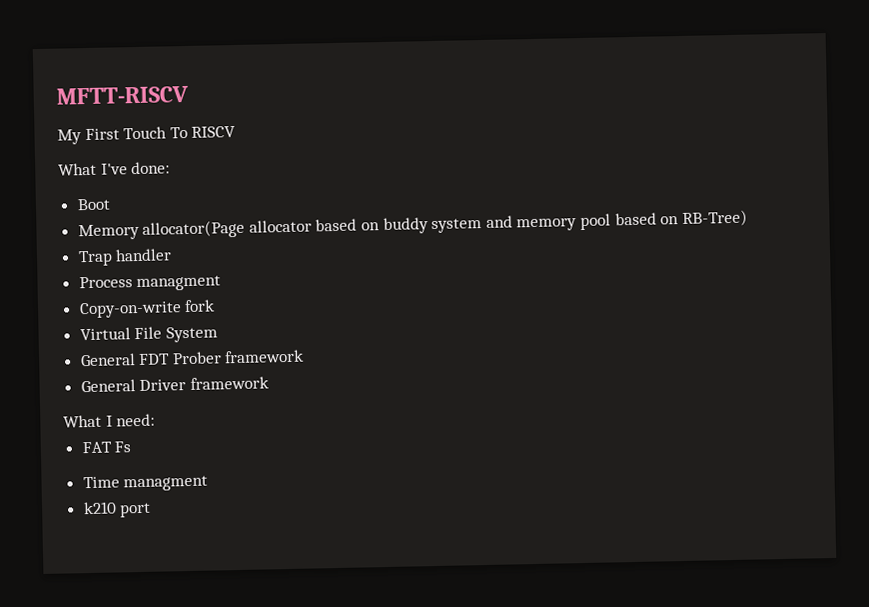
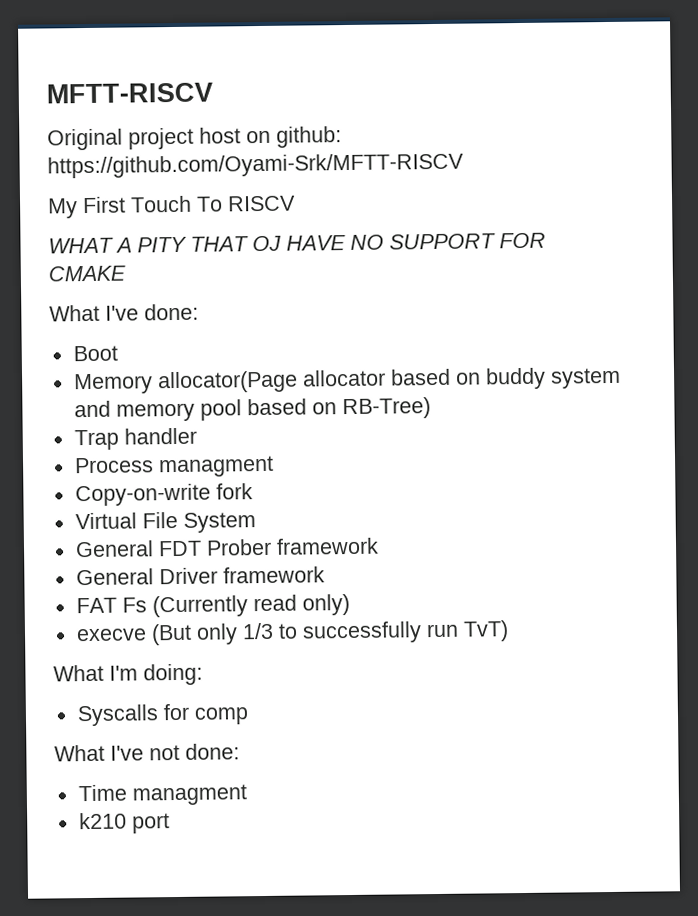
+ Original project host on github: https://github.com/Oyami-Srk/MFTT-RISCV
+ WHAT A PITY THAT OJ HAVE NO SUPPORT FOR CMAKE
- What I need:
- FAT Fs
+ FAT Fs (Currently read only)
+ execve (But only 1/3 to successfully run TvT)
+ What I'm doing:
+ Syscalls for comp
+ What I've not done:

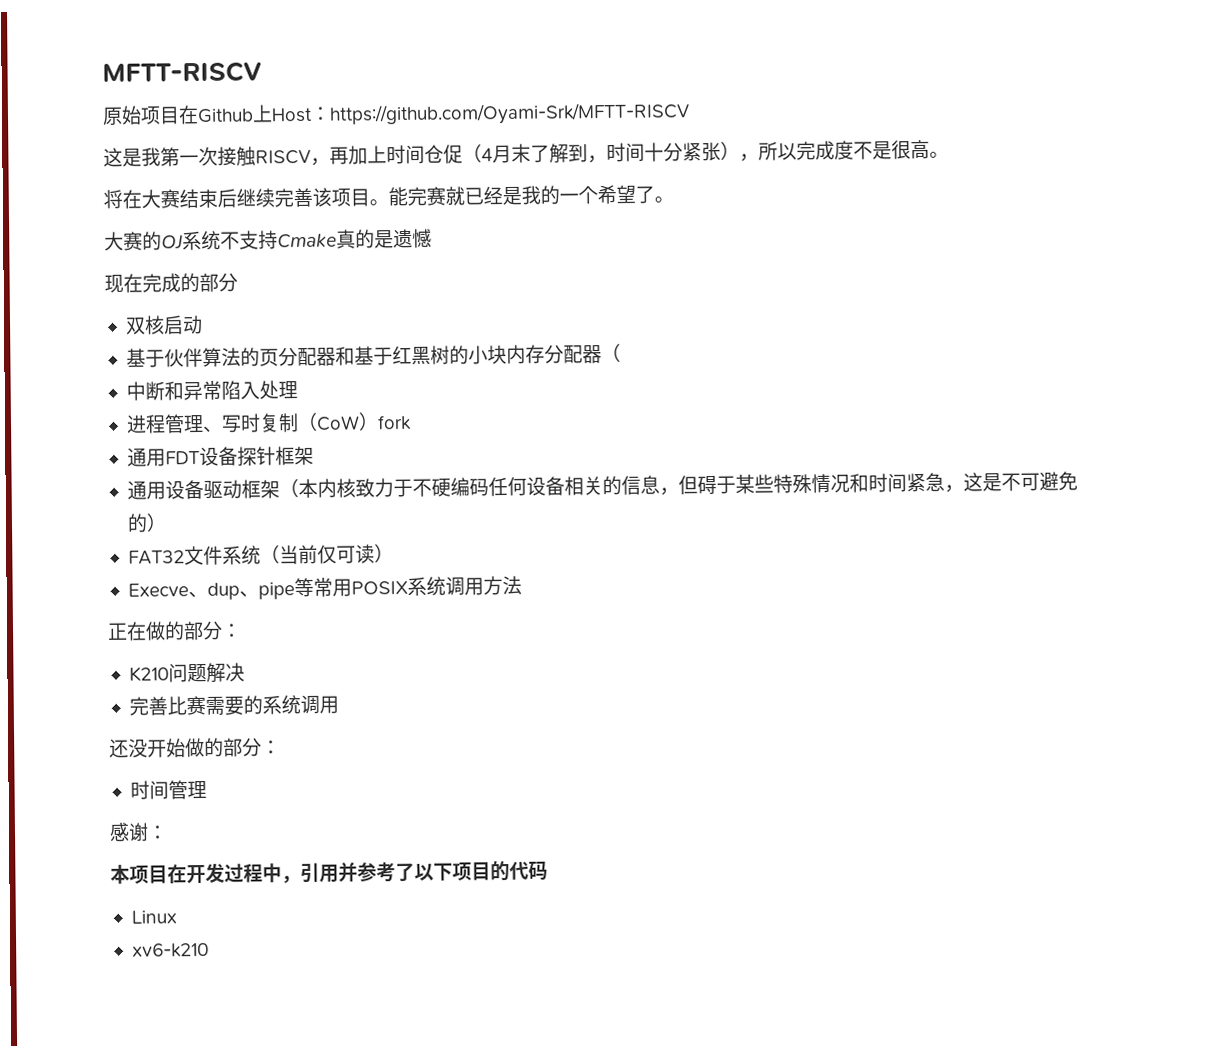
- Original project host on github: https://github.com/Oyami-Srk/MFTT-RISCV
- My First Touch To RISCV
- WHAT A PITY THAT OJ HAVE NO SUPPORT FOR CMAKE
- What I've done:
- Boot
- Memory allocator(Page allocator based on buddy system and memory pool based on RB-Tree)
- Trap handler
- Process managment
- Copy-on-write fork
- Virtual File System
- General FDT Prober framework
- General Driver framework
- FAT Fs (Currently read only)
- execve (But only 1/3 to successfully run TvT)
- What I'm doing:
- Syscalls for comp
- What I've not done:
- Time managment
- k210 port
+ 原始项目在Github上Host：https://github.com/Oyami-Srk/MFTT-RISCV
+ 这是我第一次接触RISCV，再加上时间仓促（4月末了解到，时间十分紧张），所以完成度不是很高。
+ 将在大赛结束后继续完善该项目。能完赛就已经是我的一个希望了。
+ 大赛的OJ系统不支持Cmake真的是遗憾
+ 现在完成的部分
+ 双核启动
+ 基于伙伴算法的页分配器和基于红黑树的小块内存分配器（
+ 中断和异常陷入处理
+ 进程管理、写时复制（CoW）fork
+ 通用FDT设备探针框架
+ 通用设备驱动框架（本内核致力于不硬编码任何设备相关的信息，但碍于某些特殊情况和时间紧急，这是不可避免的）
+ FAT32文件系统（当前仅可读）
+ Execve、dup、pipe等常用POSIX系统调用方法
+ 正在做的部分：
+ K210问题解决
+ 完善比赛需要的系统调用
+ 还没开始做的部分：
+ 时间管理
+ 感谢：
+ 本项目在开发过程中，引用并参考了以下项目的代码
+ Linux
+ xv6-k210

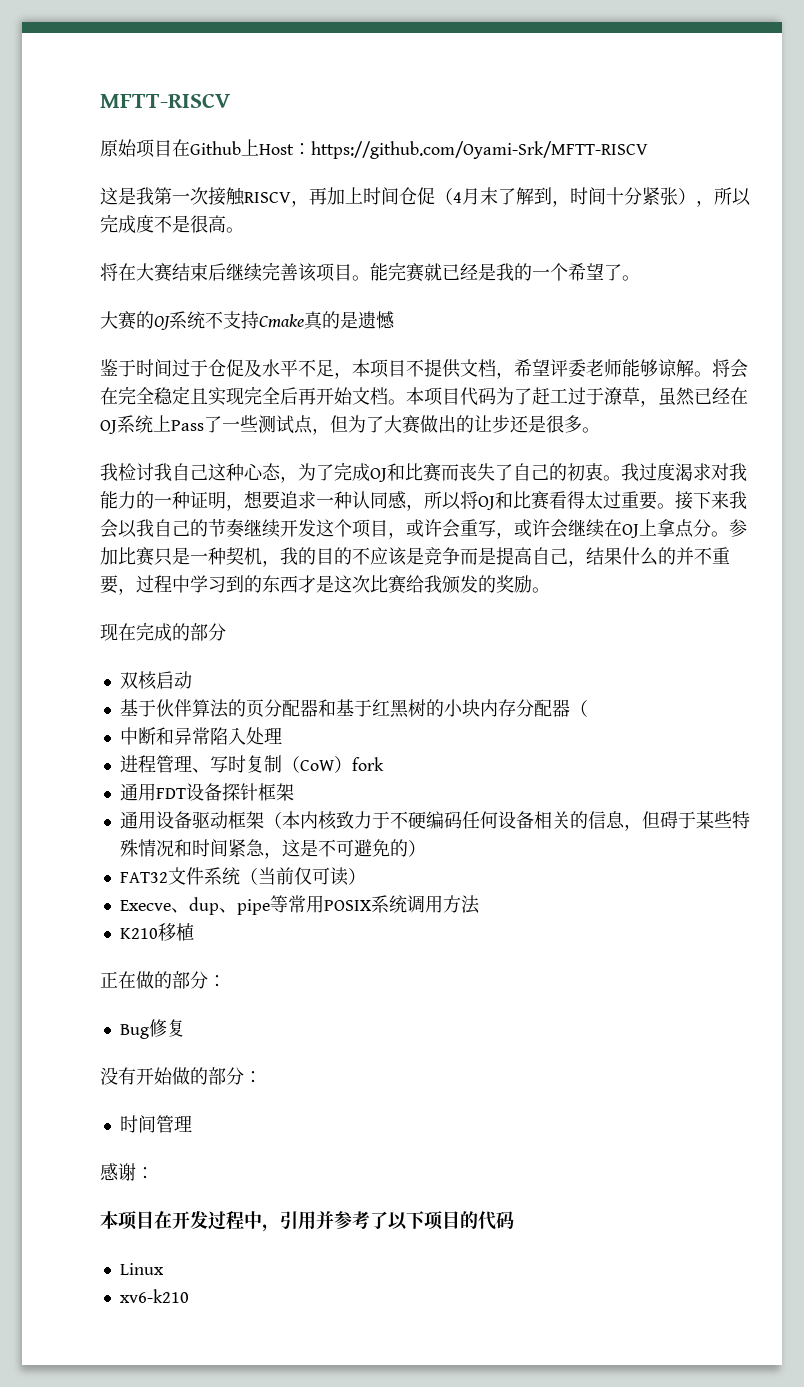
+ 鉴于时间过于仓促及水平不足，本项目不提供文档，希望评委老师能够谅解。将会在完全稳定且实现完全后再开始文档。本项目代码为了赶工过于潦草，虽然已经在OJ系统上Pass了一些测试点，但为了大赛做出的让步还是很多。
+ 我检讨我自己这种心态，为了完成OJ和比赛而丧失了自己的初衷。我过度渴求对我能力的一种证明，想要追求一种认同感，所以将OJ和比赛看得太过重要。接下来我会以我自己的节奏继续开发这个项目，或许会重写，或许会继续在OJ上拿点分。参加比赛只是一种契机，我的目的不应该是竞争而是提高自己，结果什么的并不重要，过程中学习到的东西才是这次比赛给我颁发的奖励。
+ K210移植
- K210问题解决
- 完善比赛需要的系统调用
- 还没开始做的部分：
+ Bug修复
+ 没有开始做的部分：

